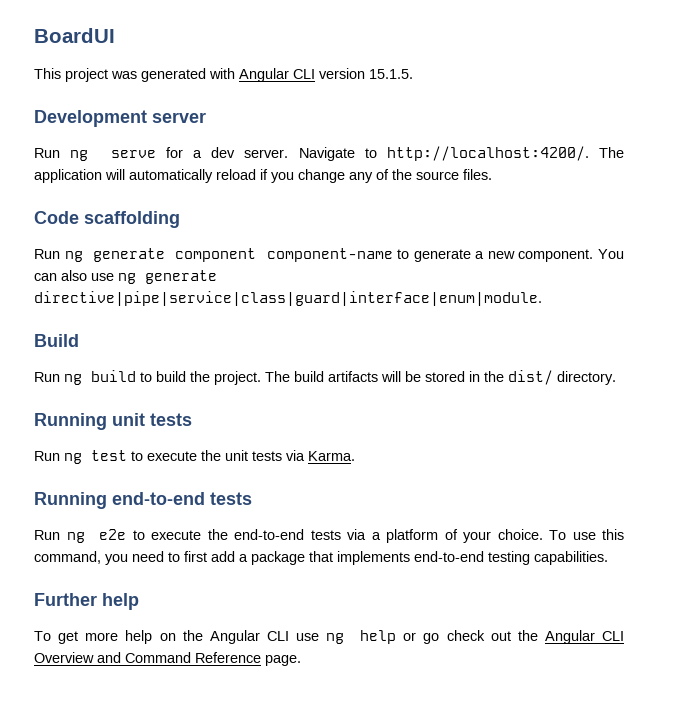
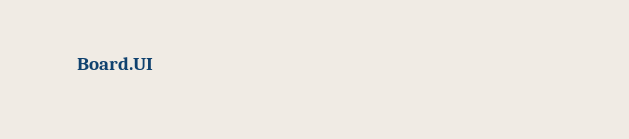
- BoardUI
- This project was generated with Angular CLI version 15.1.5.
- Development server
- Run ng serve for a dev server. Navigate to http://localhost:4200/. The application will automatically reload if you change any of the source files.
- Code scaffolding
- Run ng generate component component-name to generate a new component. You can also use ng generate directive|pipe|service|class|guard|interface|enum|module.
- Build
- Run ng build to build the project. The build artifacts will be stored in the dist/ directory.
- Running unit tests
- Run ng test to execute the unit tests via Karma.
- Running end-to-end tests
- Run ng e2e to execute the end-to-end tests via a platform of your choice. To use this command, you need to first add a package that implements end-to-end testing capabilities.
- Further help
- To get more help on the Angular CLI use ng help or go check out the Angular CLI Overview and Command Reference page.
+ Board.UI

